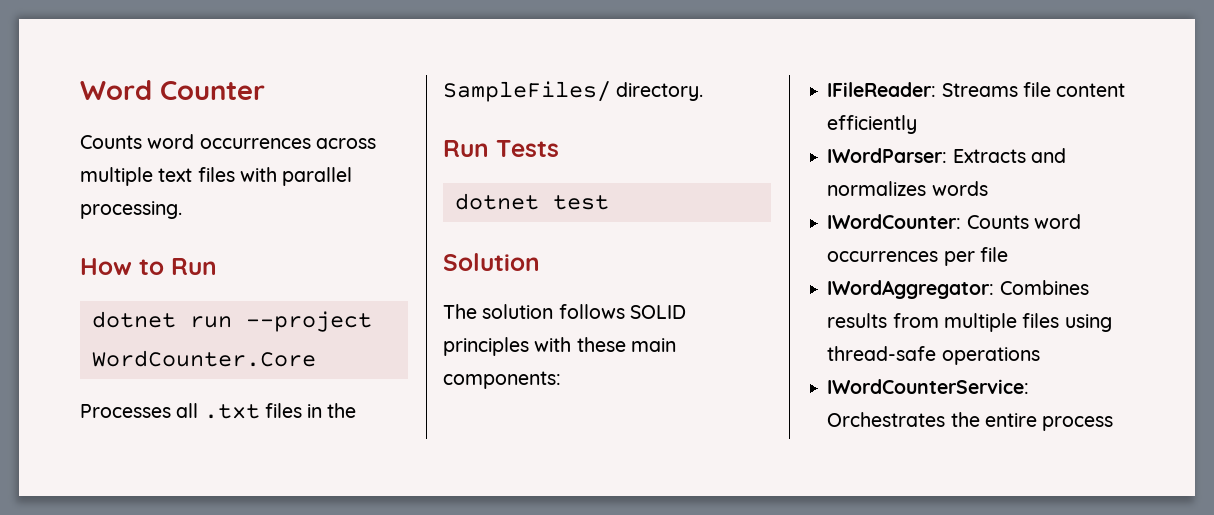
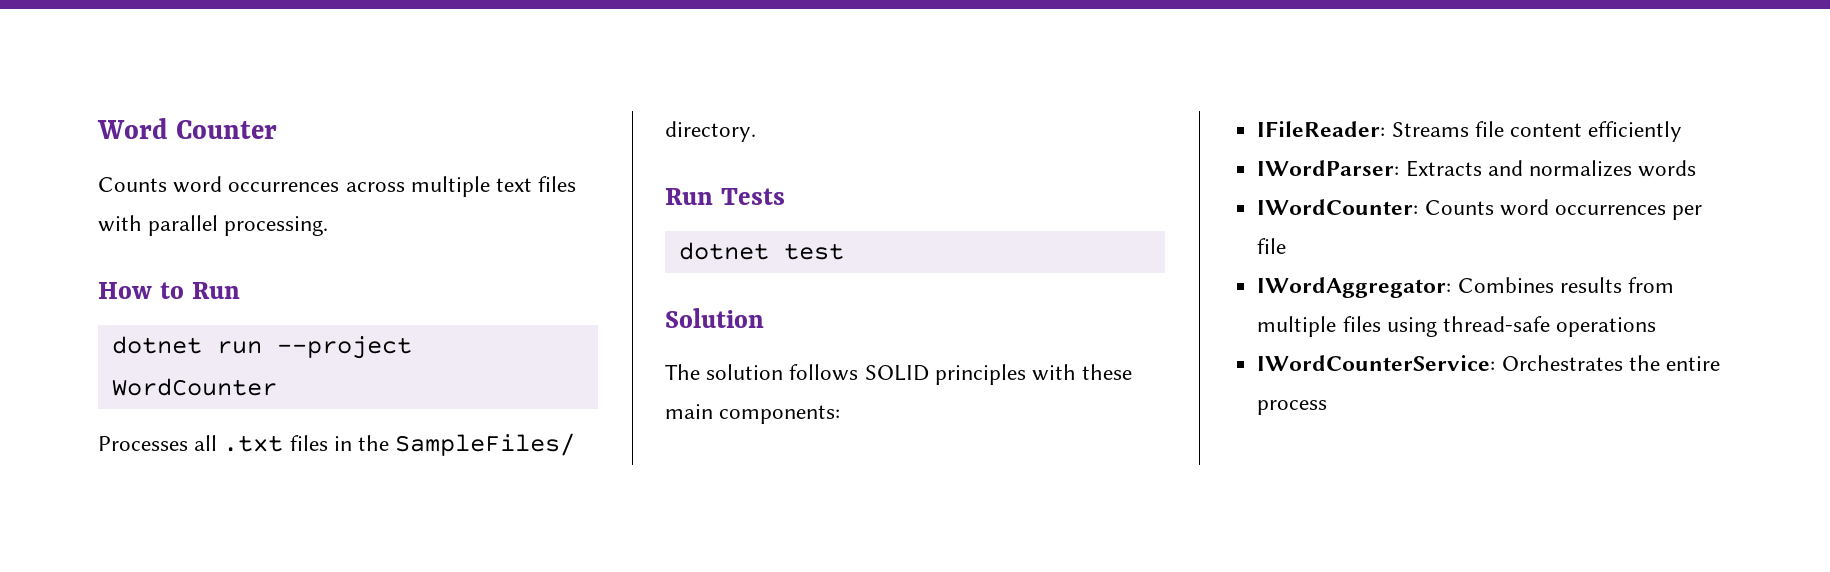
- dotnet run --project WordCounter.Core
+ dotnet run --project WordCounter

